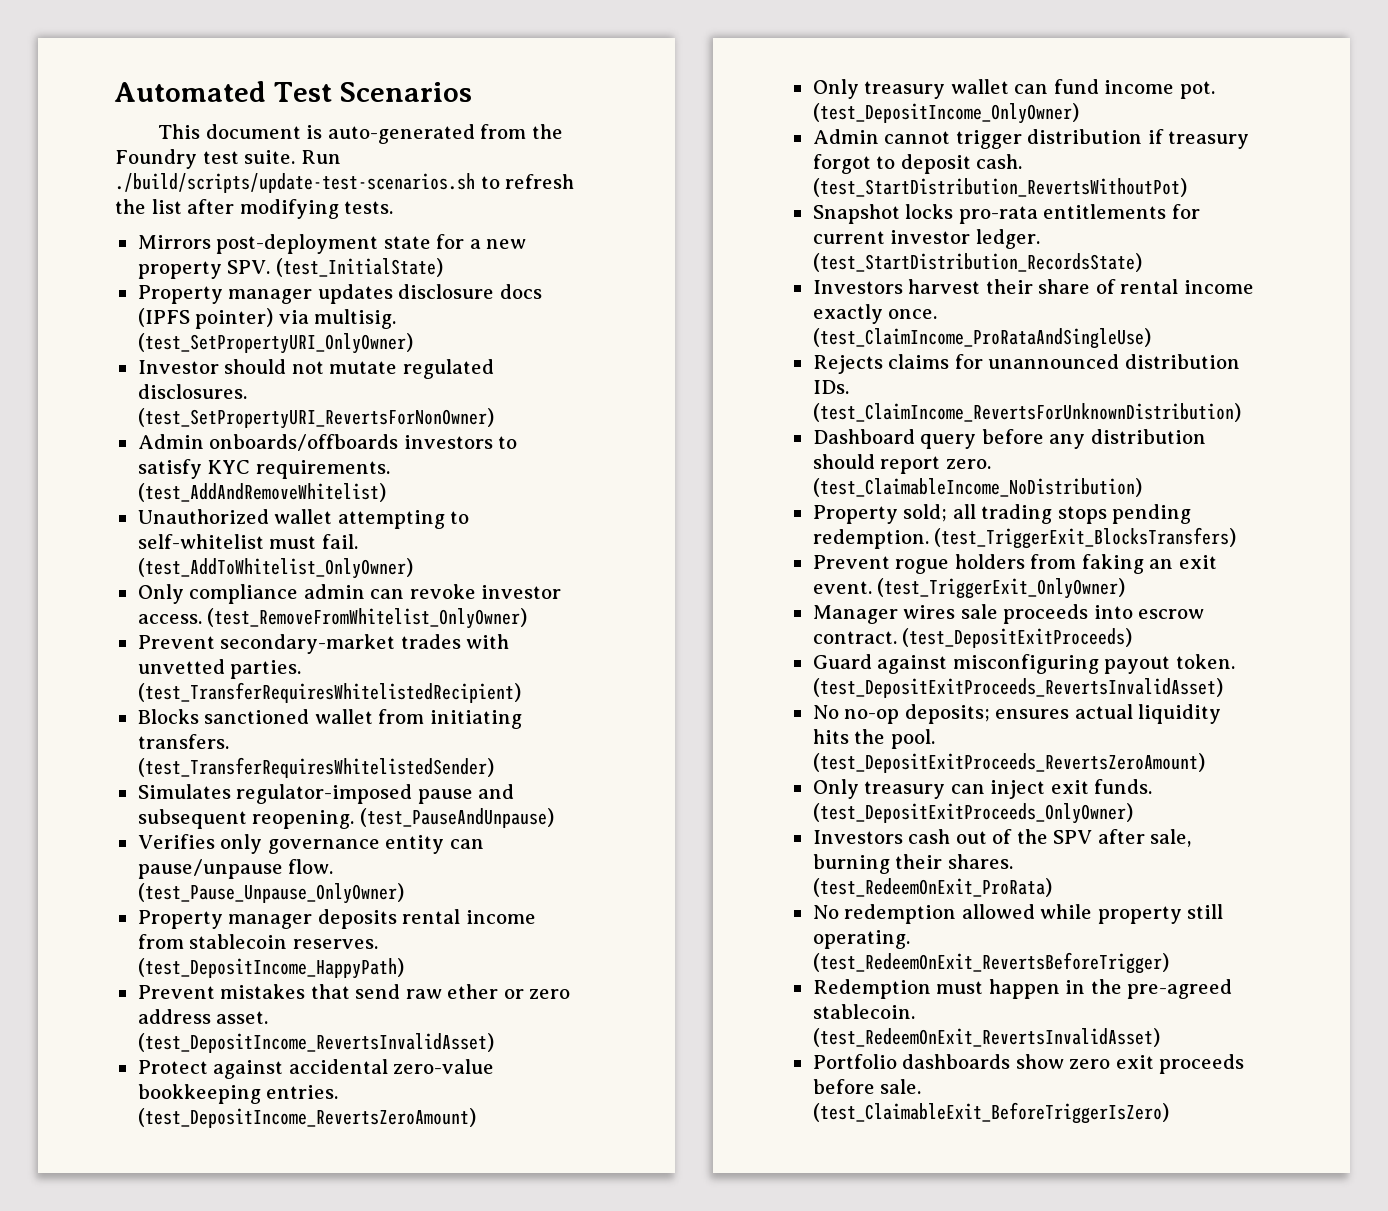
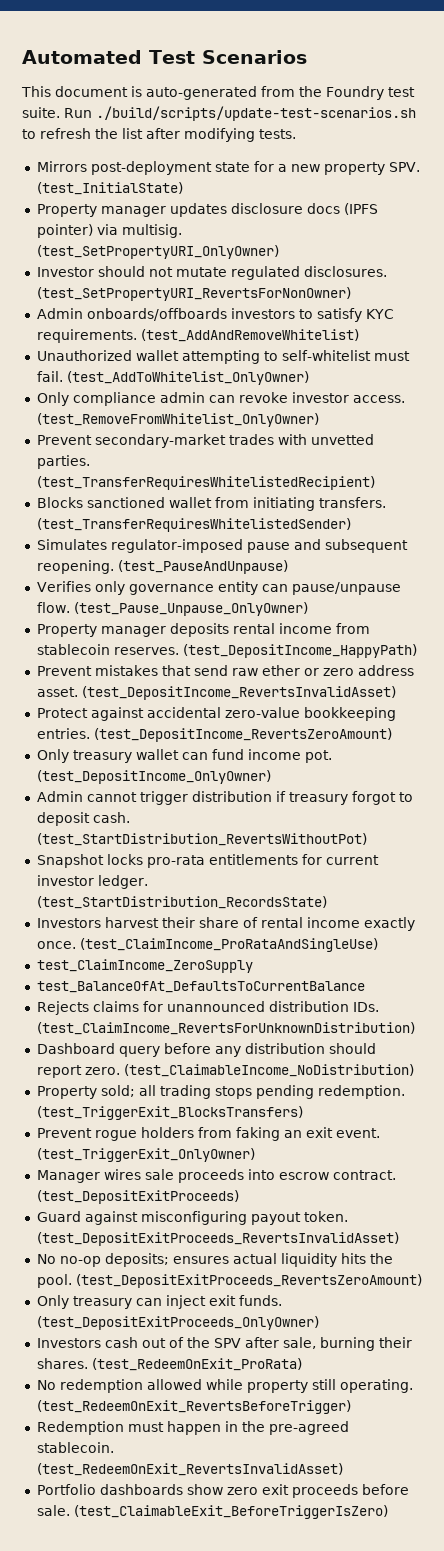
+ test_ClaimIncome_ZeroSupply
+ test_BalanceOfAt_DefaultsToCurrentBalance

